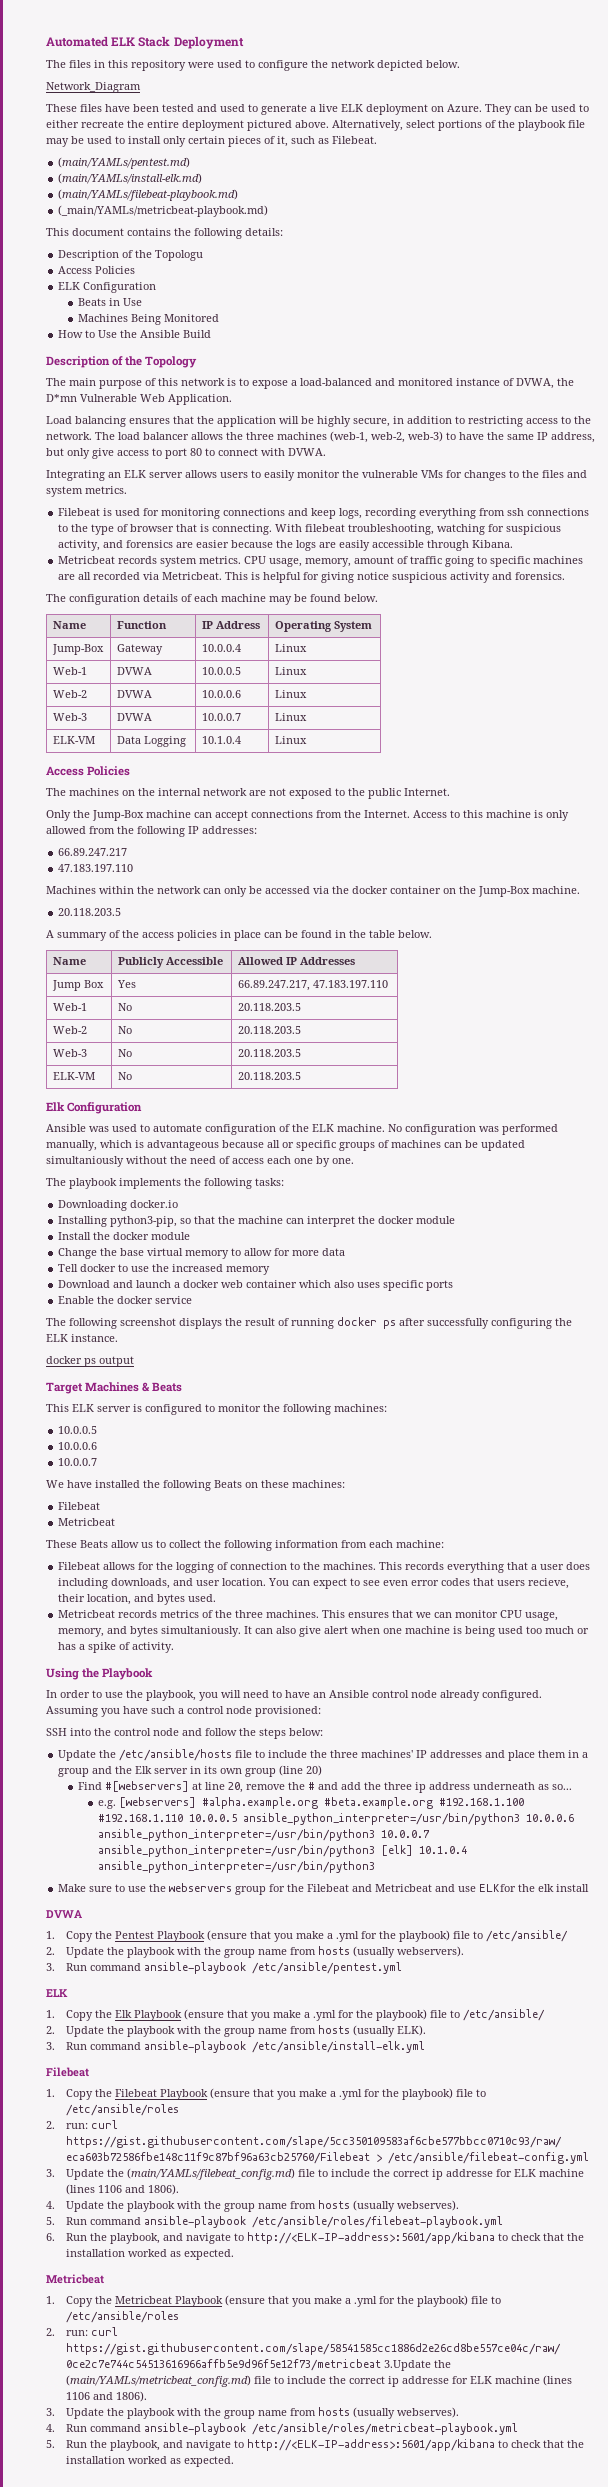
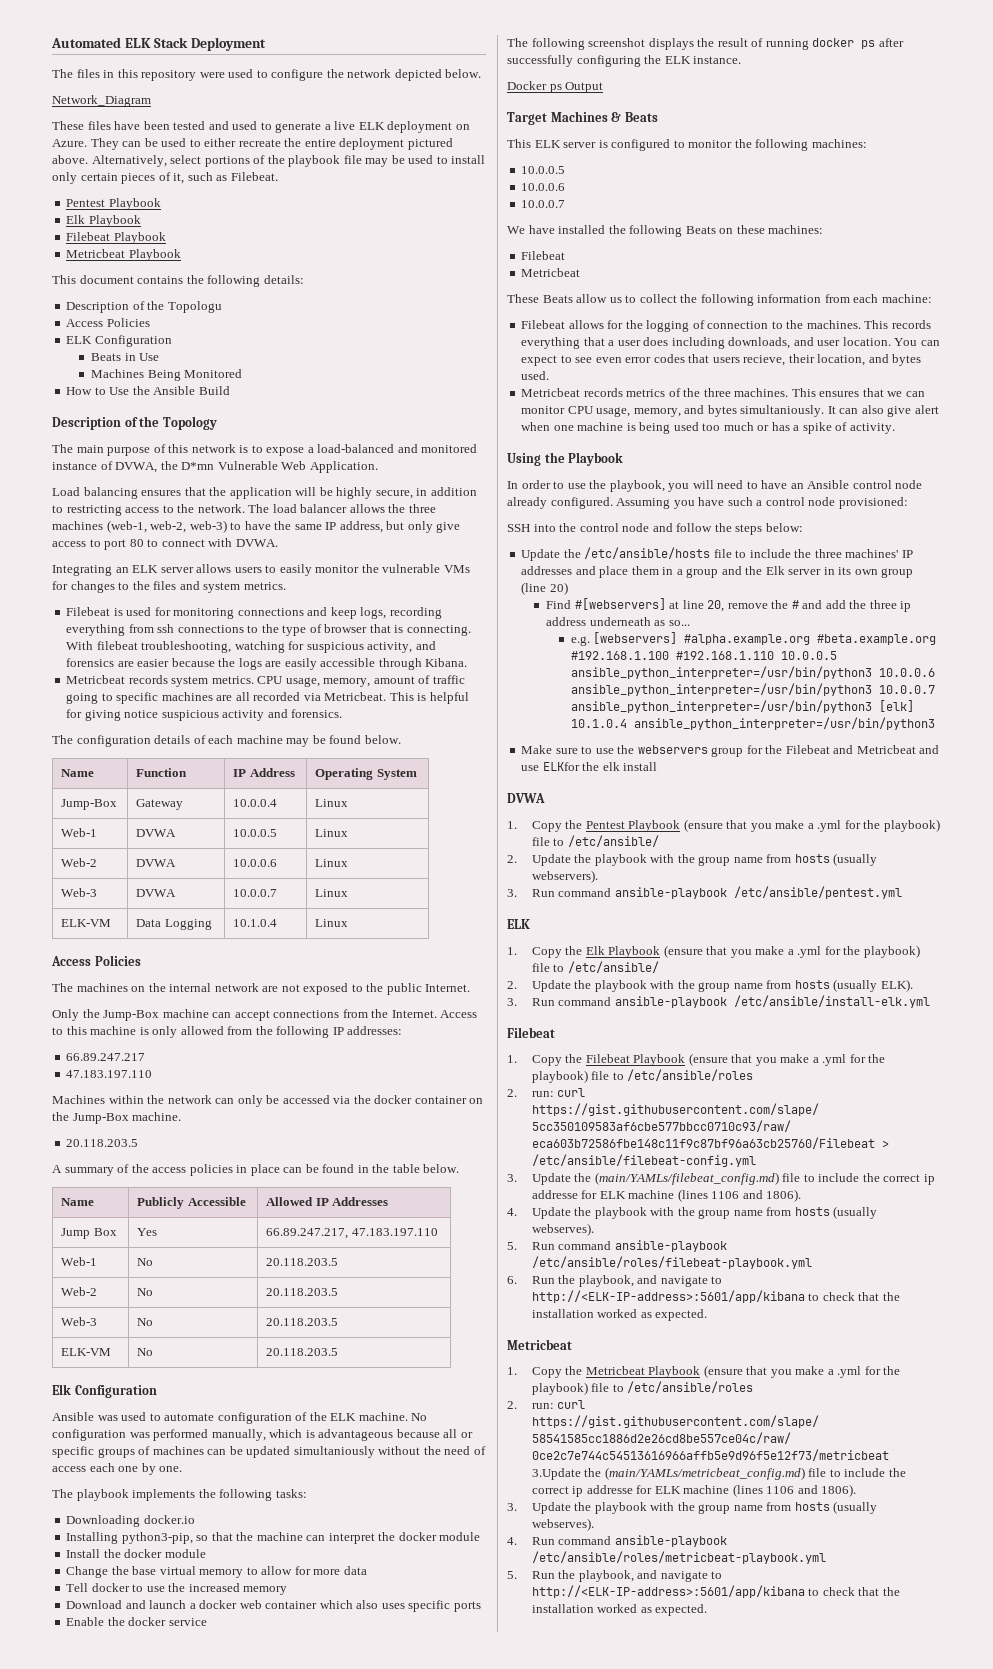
  Alternatively, select portions of the playbook file may be used to install only certain pieces of it, such as Filebeat.
- (main/YAMLs/pentest.md)
- (main/YAMLs/install-elk.md)
- (main/YAMLs/filebeat-playbook.md)
- (_main/YAMLs/metricbeat-playbook.md)
+ Pentest Playbook
+ Elk Playbook
+ Filebeat Playbook
+ Metricbeat Playbook
- docker ps output
+ Docker ps Output

